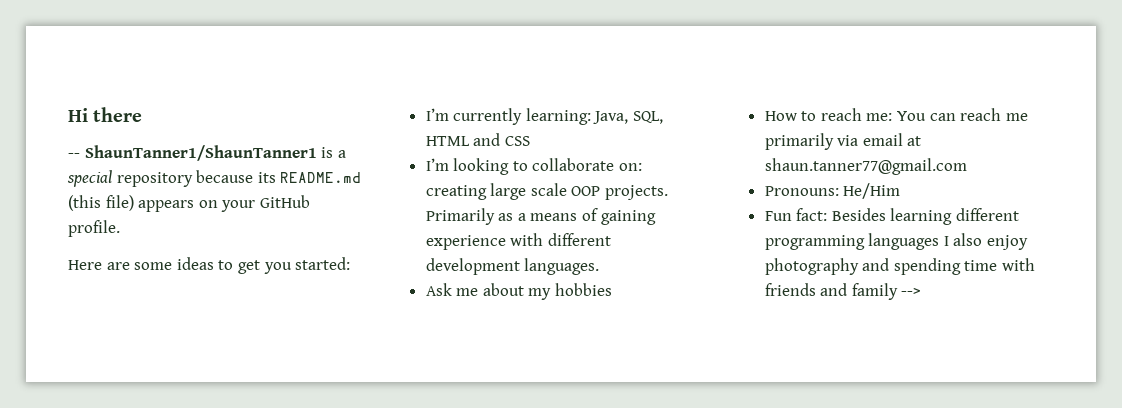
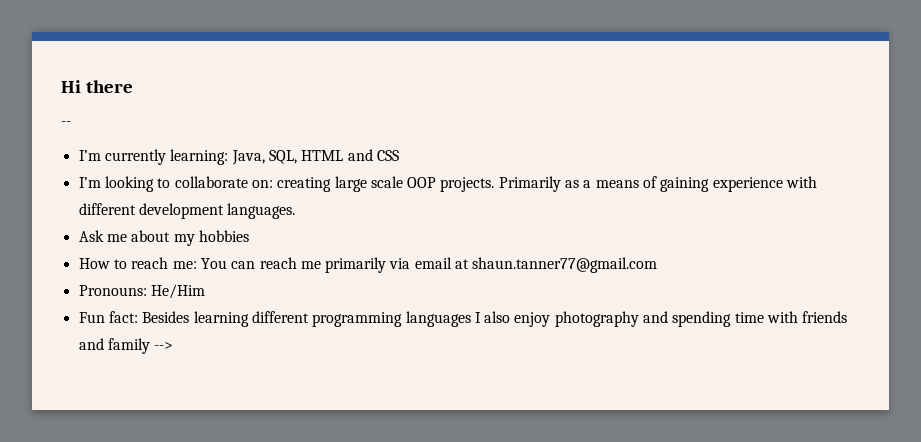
- -- ShaunTanner1/ShaunTanner1 is a special repository because its README.md (this file) appears on your GitHub profile.
- Here are some ideas to get you started:
+ --

